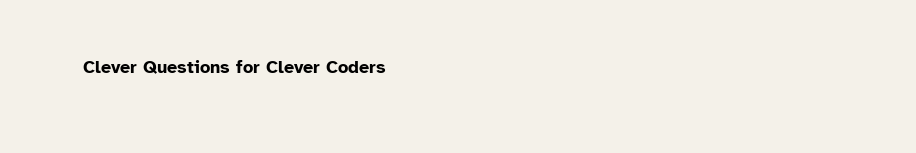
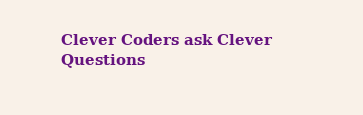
- Clever Questions for Clever Coders
+ Clever Coders ask Clever Questions

